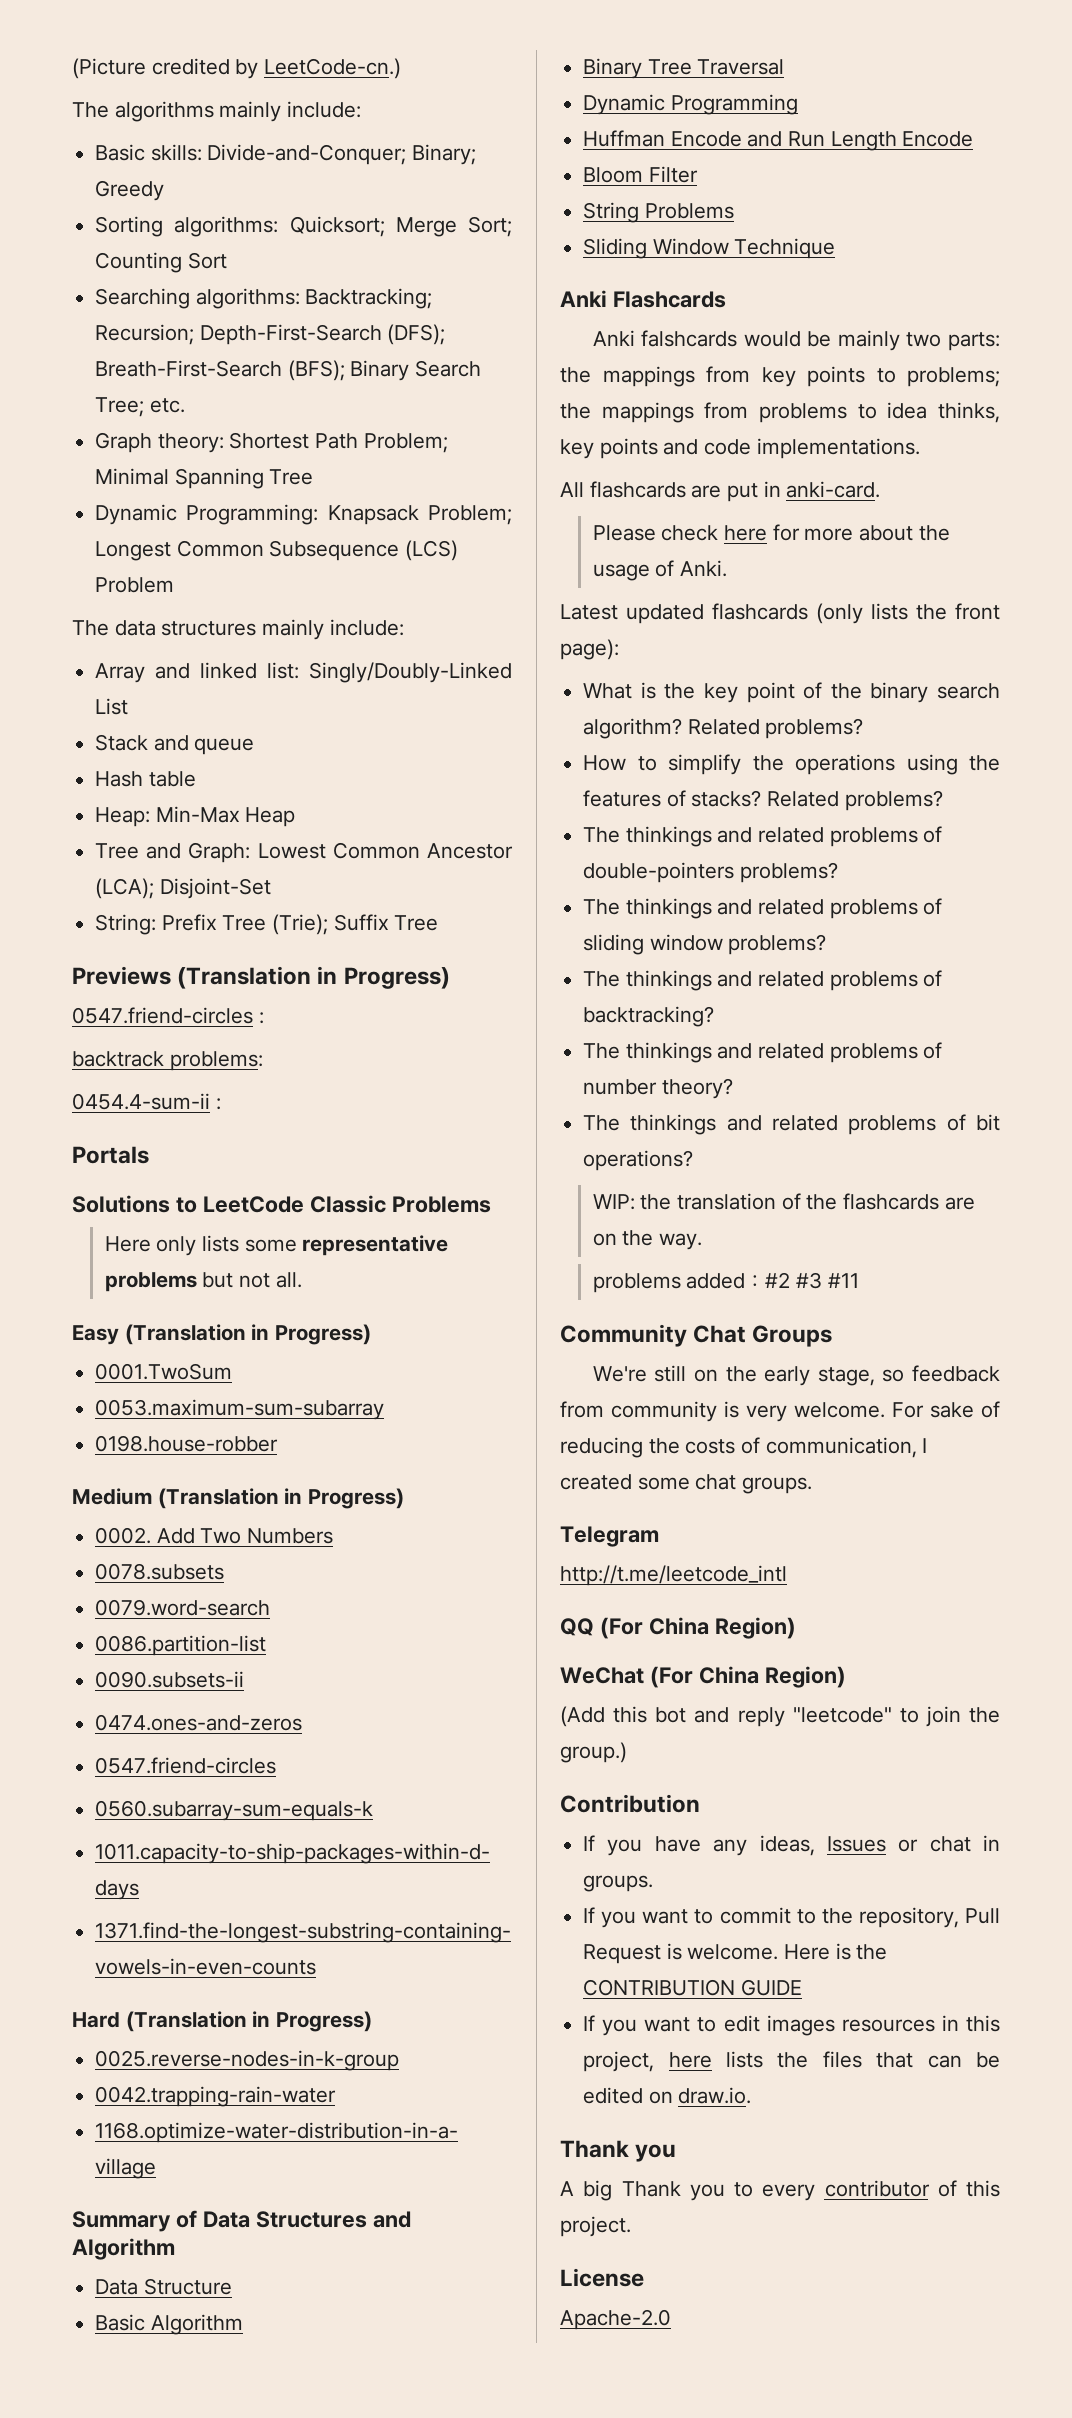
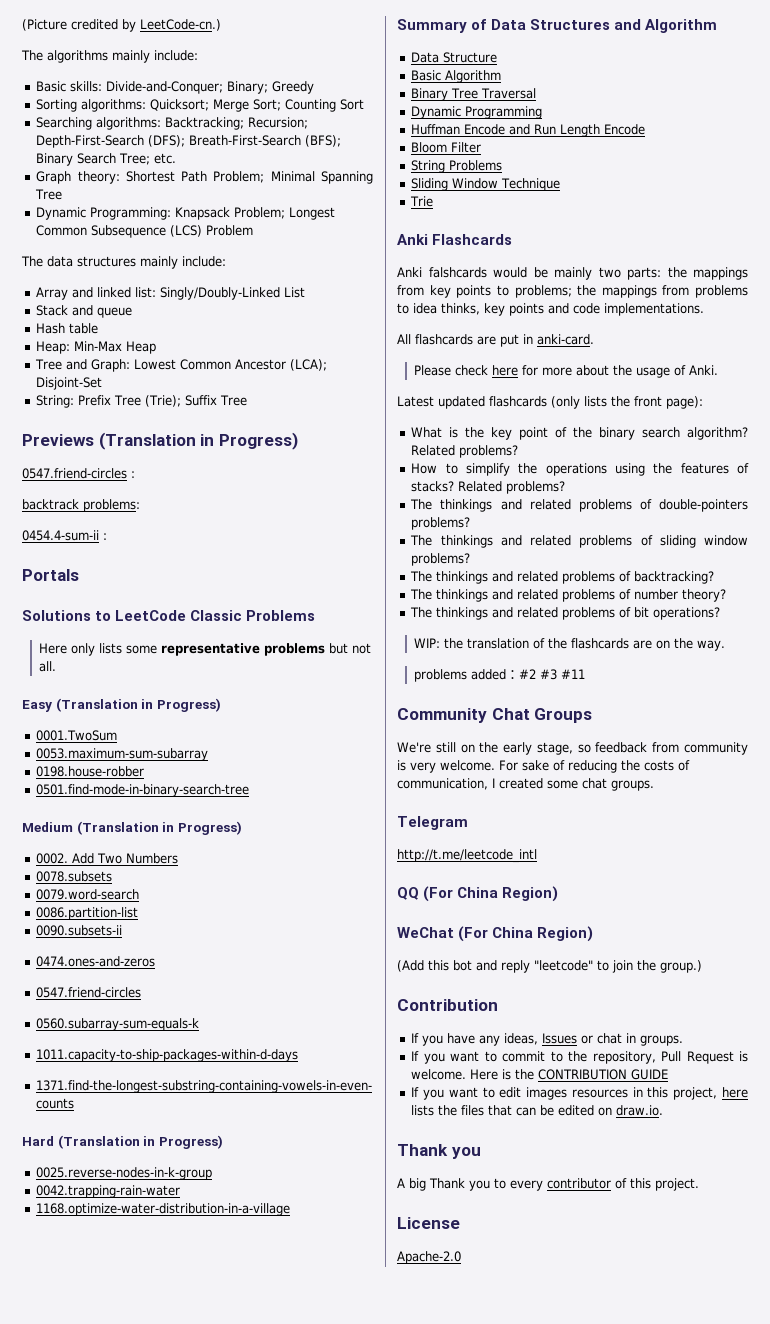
+ 0501.find-mode-in-binary-search-tree
+ Trie

